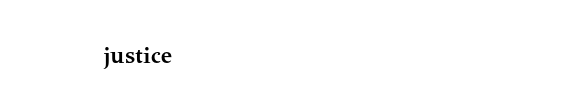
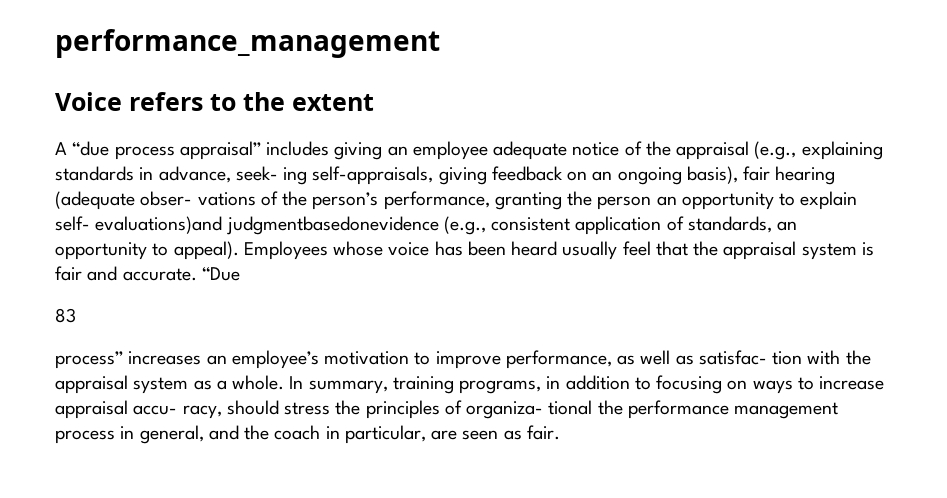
- justice
+ performance_management
+ Voice refers to the extent
+ A ‘‘due process appraisal’’ includes giving an employee adequate notice of the appraisal (e.g., explaining standards in advance, seek- ing self-appraisals, giving feedback on an ongoing basis), fair hearing (adequate obser- vations of the person’s performance, granting the person an opportunity to explain self- evaluations)and judgmentbasedonevidence (e.g., consistent application of standards, an opportunity to appeal). Employees whose voice has been heard usually feel that the appraisal system is fair and accurate. ‘‘Due
+ 83
+ process’’ increases an employee’s motivation to improve performance, as well as satisfac- tion with the appraisal system as a whole. In summary, training programs, in addition to focusing on ways to increase appraisal accu- racy, should stress the principles of organiza- tional the performance management process in general, and the coach in particular, are seen as fair.

